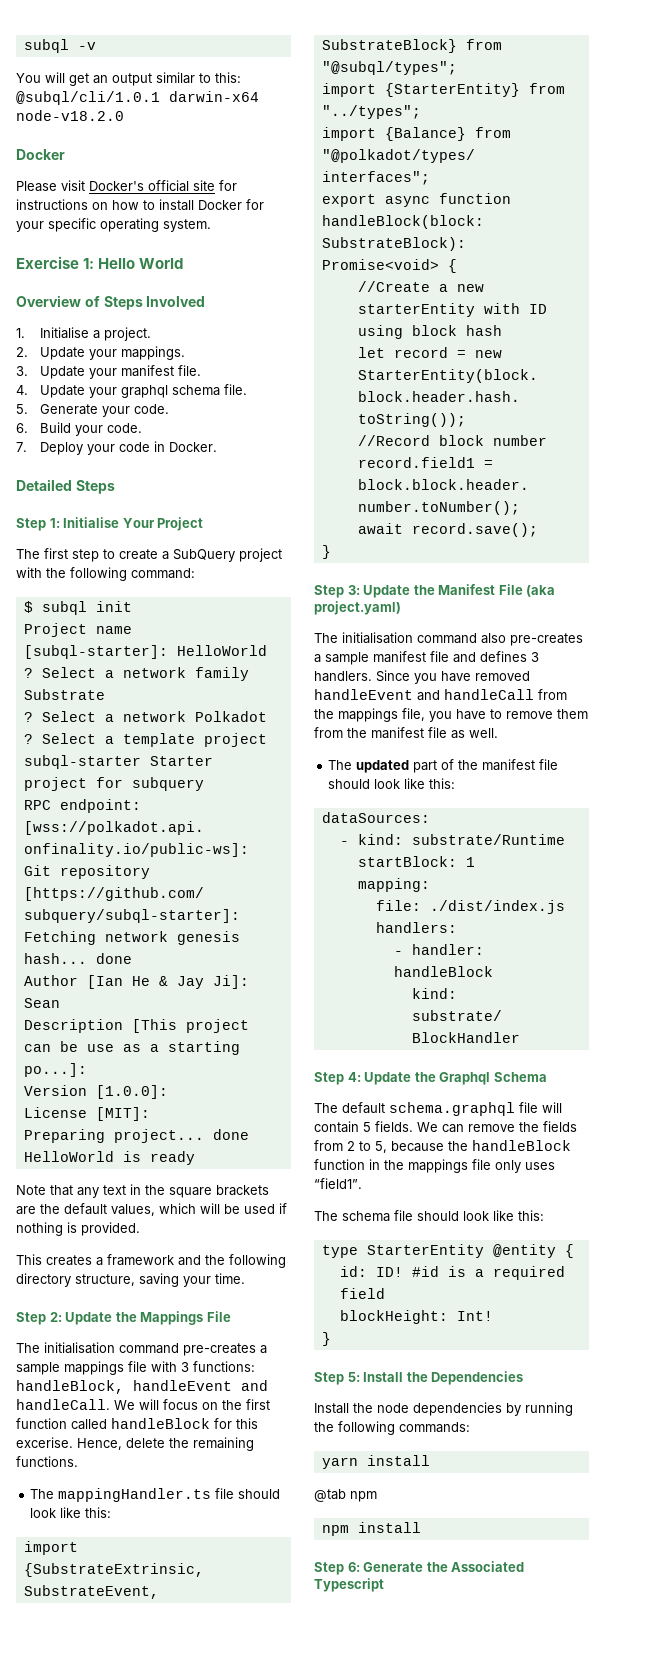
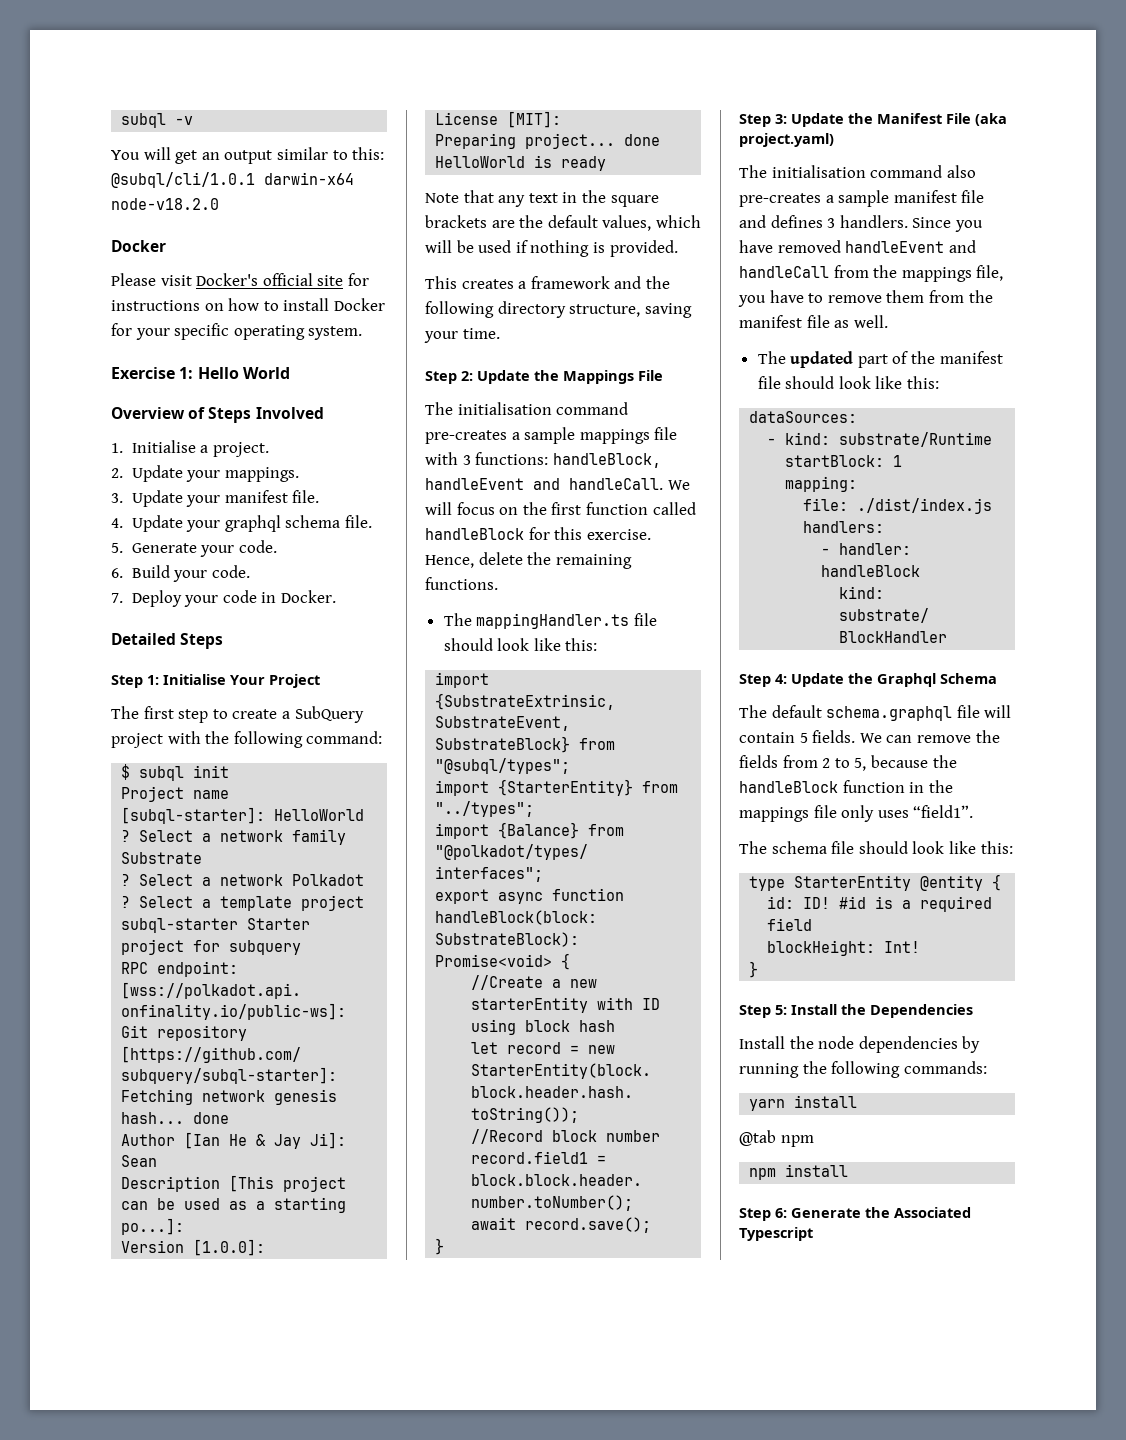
- Description [This project can be use as a starting po...]:
+ Description [This project can be used as a starting po...]:
- We will focus on the first function called handleBlock for this excerise.
+ We will focus on the first function called handleBlock for this exercise.

